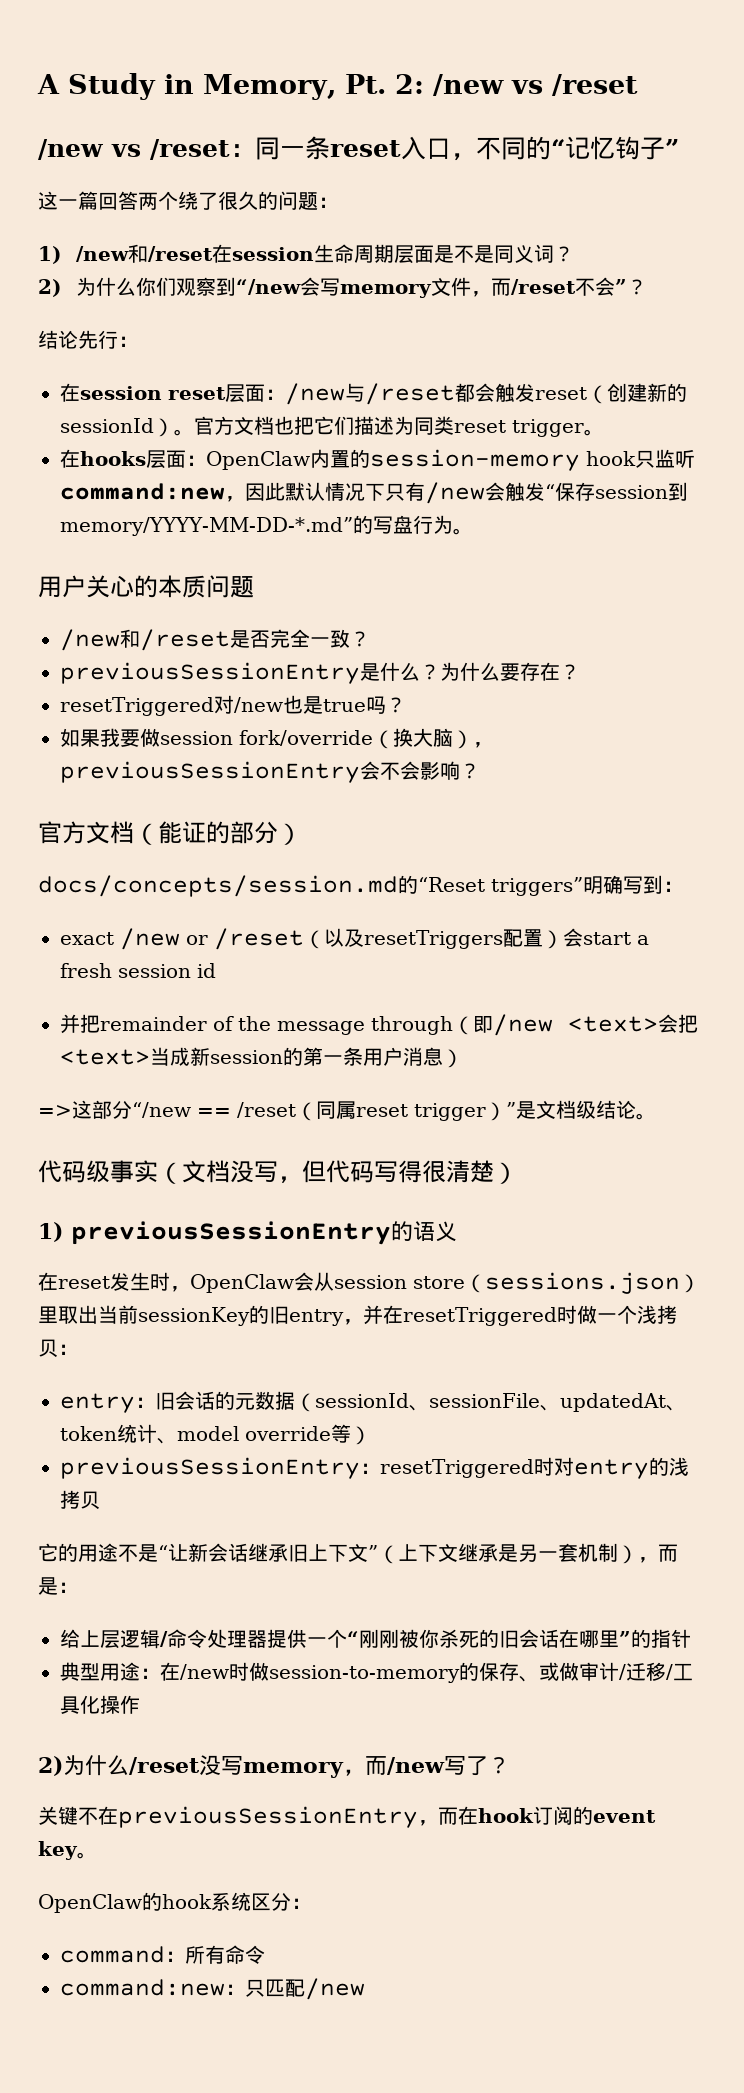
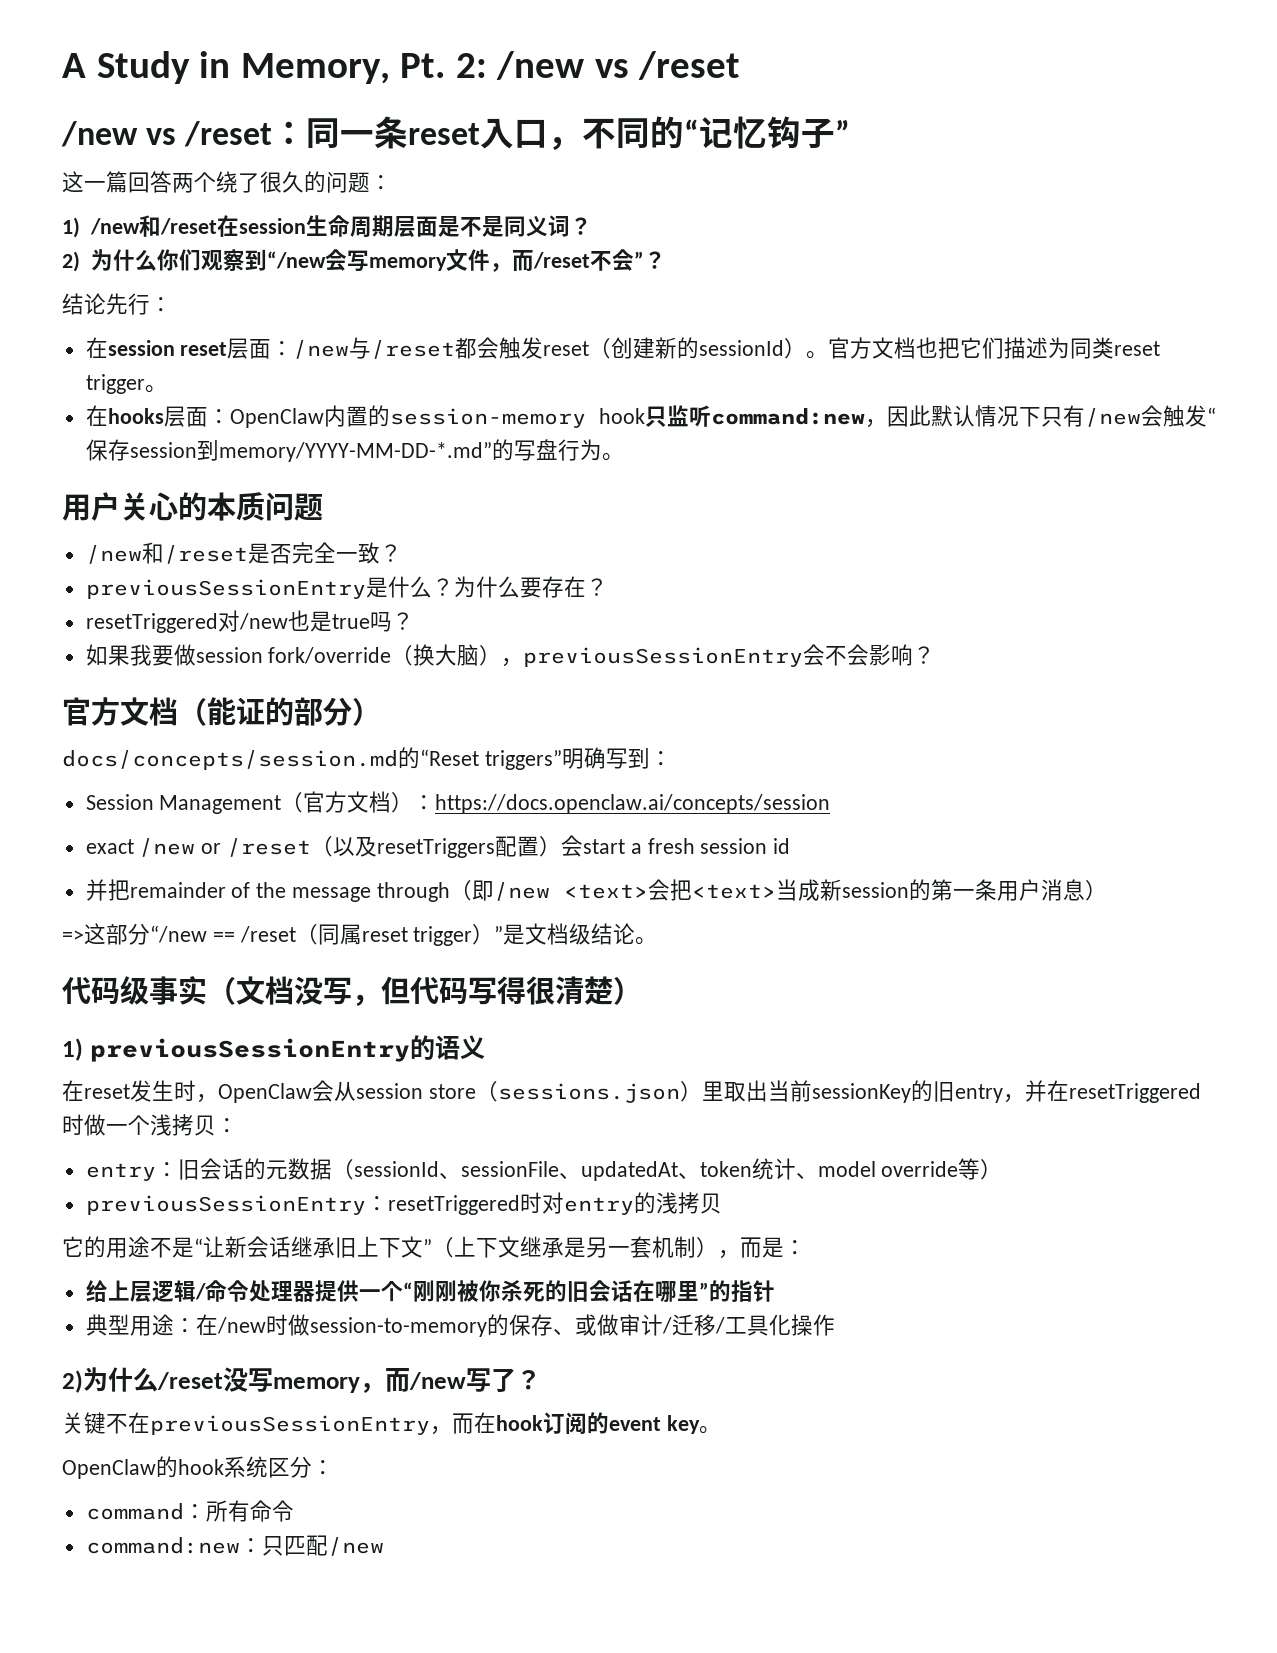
+ Session Management（官方文档）：https://docs.openclaw.ai/concepts/session

